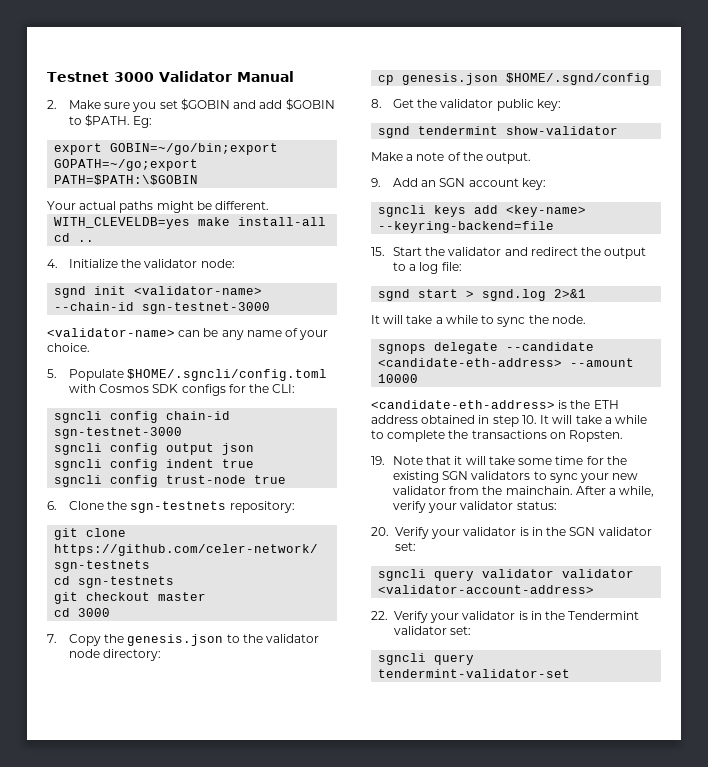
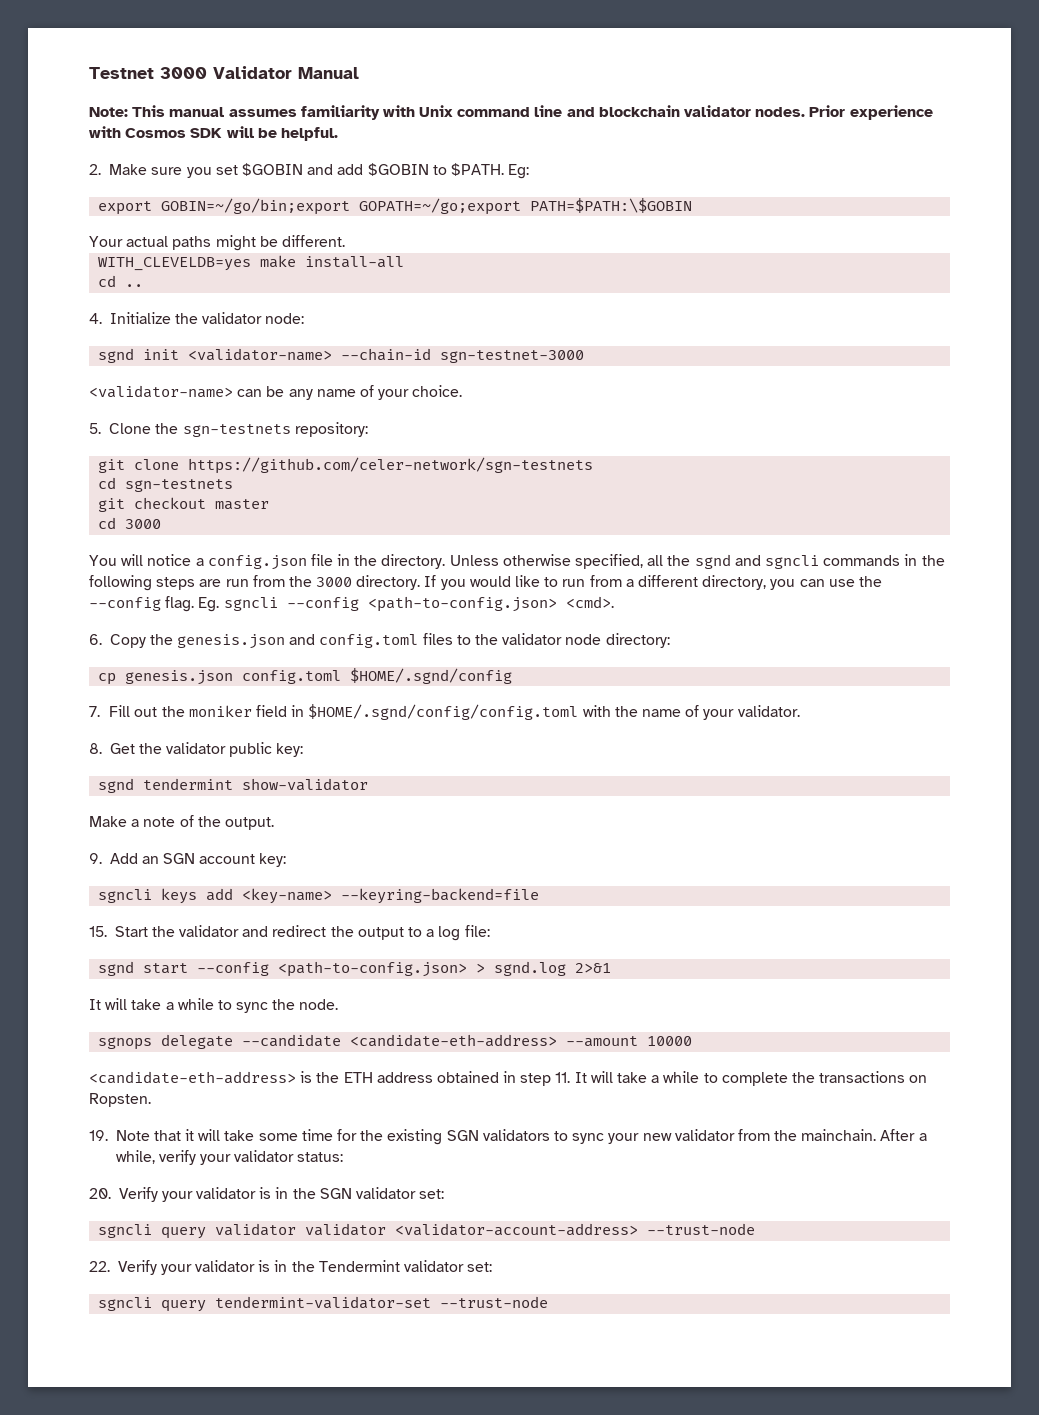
+ Note: This manual assumes familiarity with Unix command line and blockchain validator nodes. Prior experience with Cosmos SDK will be helpful.
- 5. Populate $HOME/.sgncli/config.toml with Cosmos SDK configs for the CLI:
- sgncli config chain-id sgn-testnet-3000
- sgncli config output json
- sgncli config indent true
- sgncli config trust-node true
- 6. Clone the sgn-testnets repository:
+ 5. Clone the sgn-testnets repository:
- 7. Copy the genesis.json to the validator node directory:
+ You will notice a config.json file in the directory. Unless otherwise specified, all the sgnd and sgncli commands in the following steps are run from the 3000 directory. If you would like to run from a different directory, you can use the --config flag. Eg. sgncli --config <path-to-config.json> <cmd>.
+ 6. Copy the genesis.json and config.toml files to the validator node directory:
- cp genesis.json $HOME/.sgnd/config
+ cp genesis.json config.toml $HOME/.sgnd/config
+ 7. Fill out the moniker field in $HOME/.sgnd/config/config.toml with the name of your validator.
- sgnd start > sgnd.log 2>&1
+ sgnd start --config <path-to-config.json> > sgnd.log 2>&1
- <candidate-eth-address> is the ETH address obtained in step 10. It will take a while to complete the transactions on Ropsten.
+ <candidate-eth-address> is the ETH address obtained in step 11. It will take a while to complete the transactions on Ropsten.
- sgncli query validator validator <validator-account-address>
+ sgncli query validator validator <validator-account-address> --trust-node
- sgncli query tendermint-validator-set
+ sgncli query tendermint-validator-set --trust-node

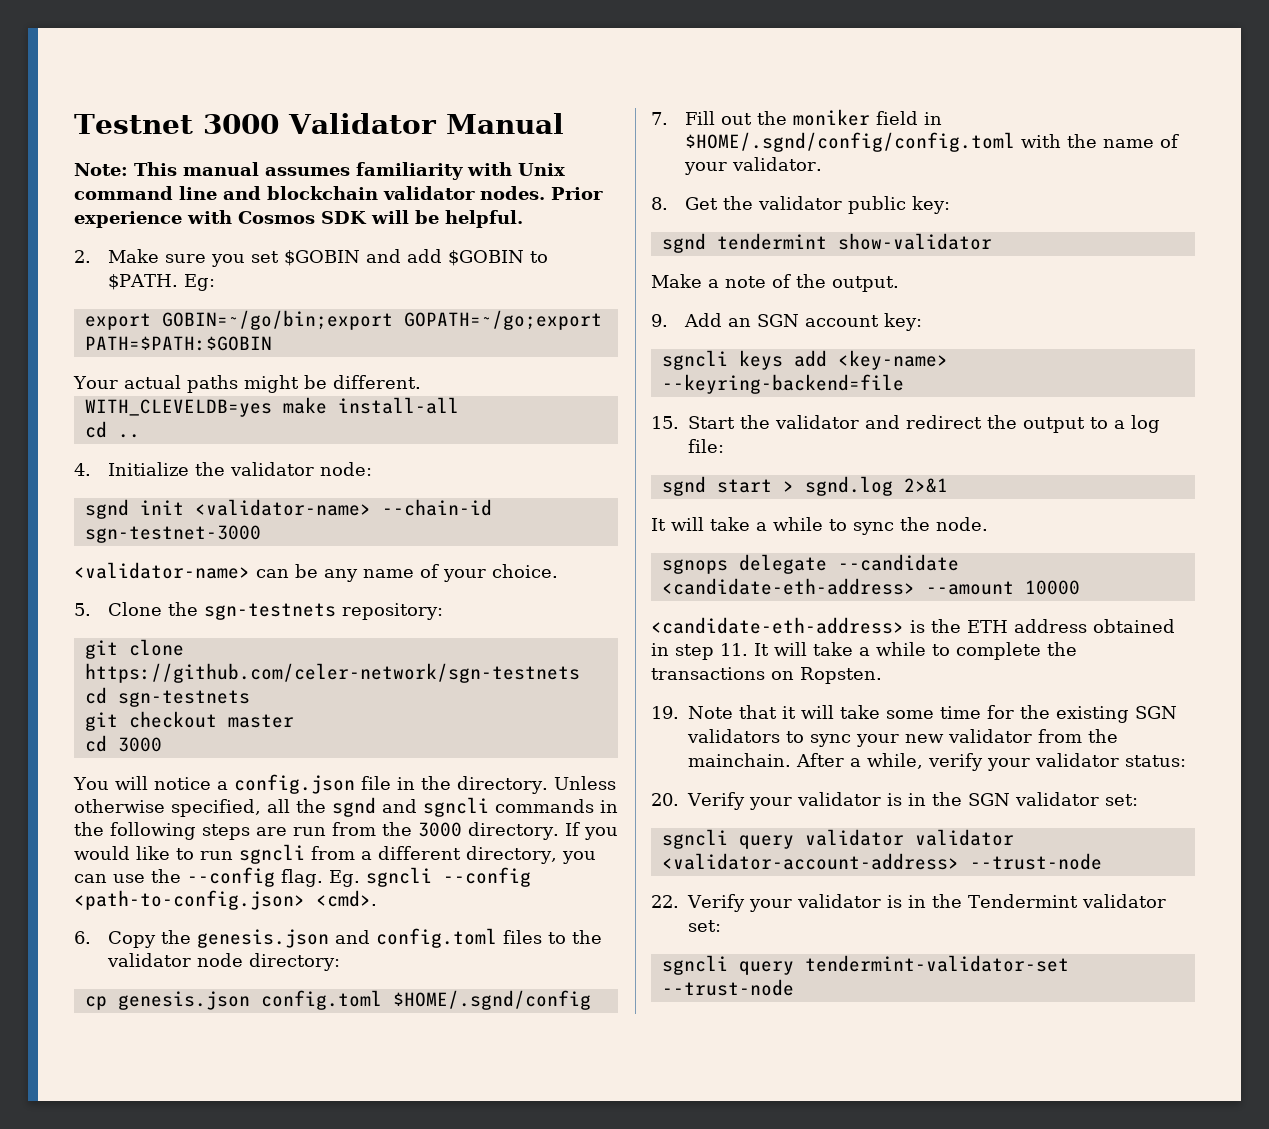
- export GOBIN=~/go/bin;export GOPATH=~/go;export PATH=$PATH:\$GOBIN
+ export GOBIN=~/go/bin;export GOPATH=~/go;export PATH=$PATH:$GOBIN
- If you would like to run from a different directory, you can use the --config flag.
+ If you would like to run sgncli from a different directory, you can use the --config flag.
- sgnd start --config <path-to-config.json> > sgnd.log 2>&1
+ sgnd start > sgnd.log 2>&1

